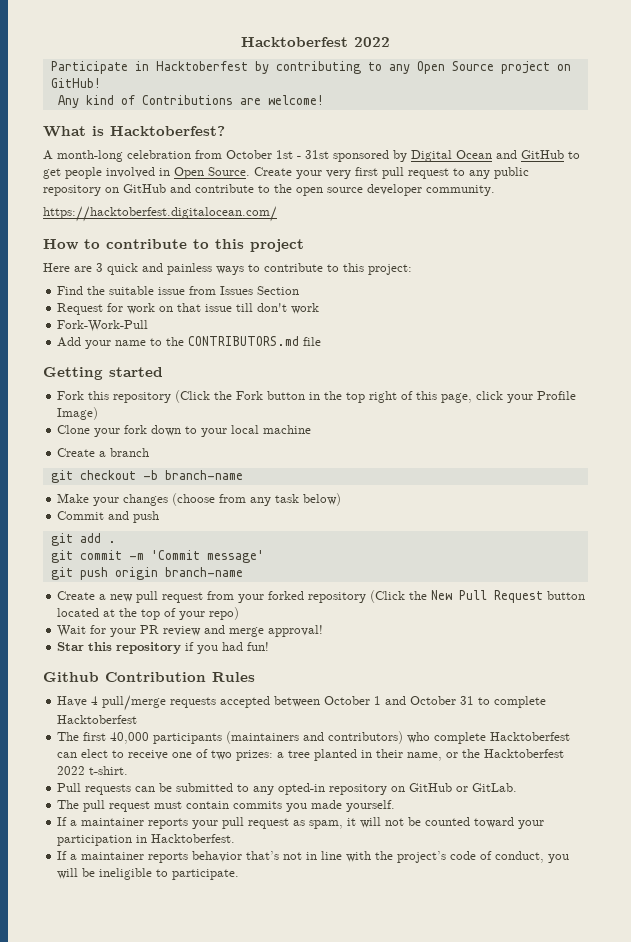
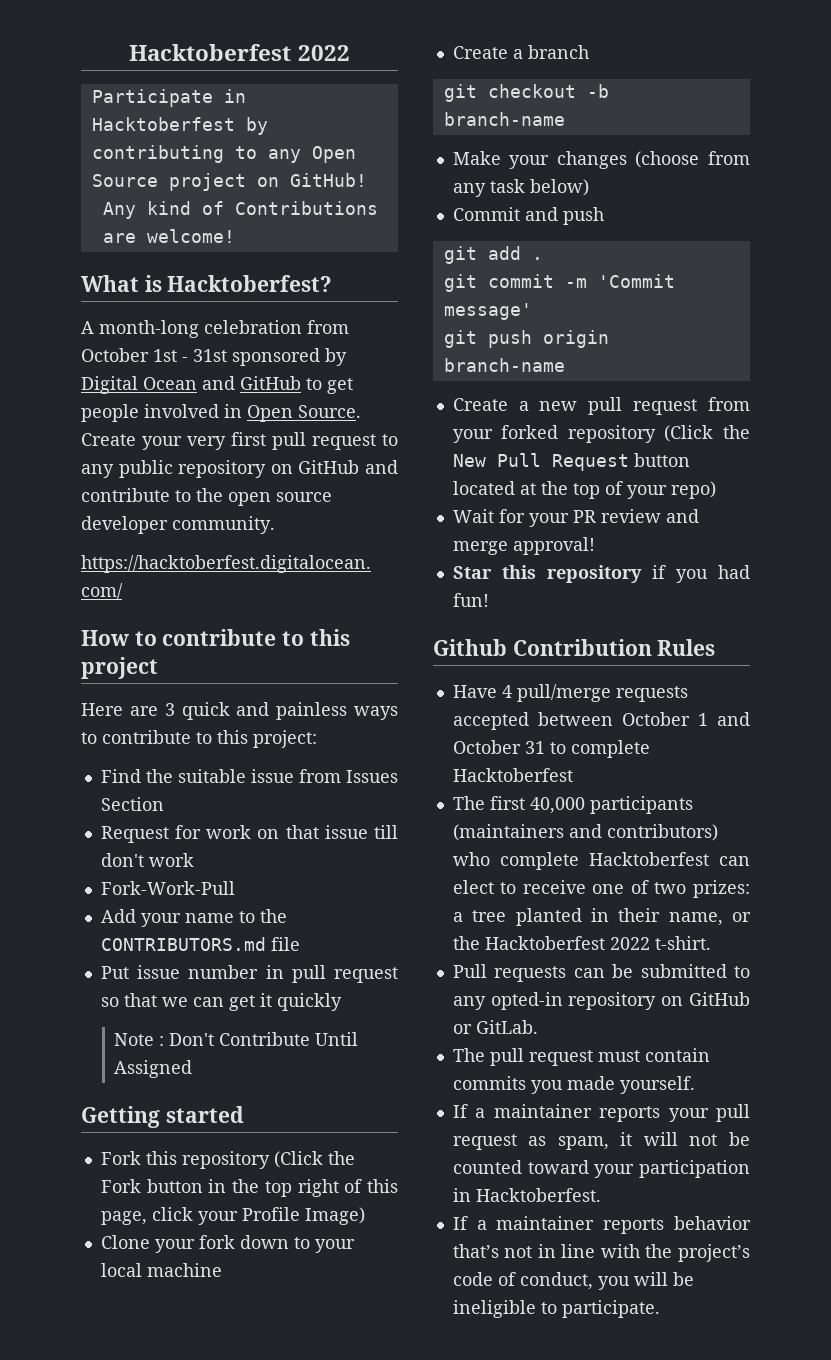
+ Put issue number in pull request so that we can get it quickly
+ Note : Don't Contribute Until Assigned

